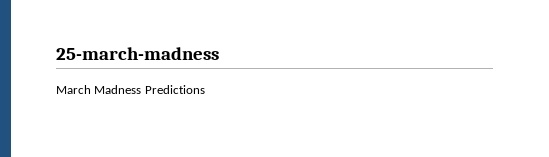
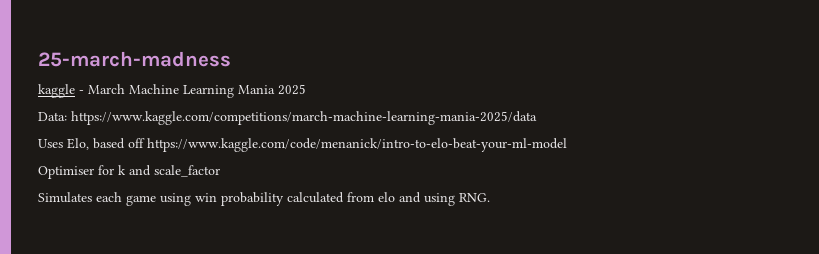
- March Madness Predictions
+ kaggle - March Machine Learning Mania 2025
+ Data: https://www.kaggle.com/competitions/march-machine-learning-mania-2025/data
+ Uses Elo, based off https://www.kaggle.com/code/menanick/intro-to-elo-beat-your-ml-model
+ Optimiser for k and scale_factor
+ Simulates each game using win probability calculated from elo and using RNG.

